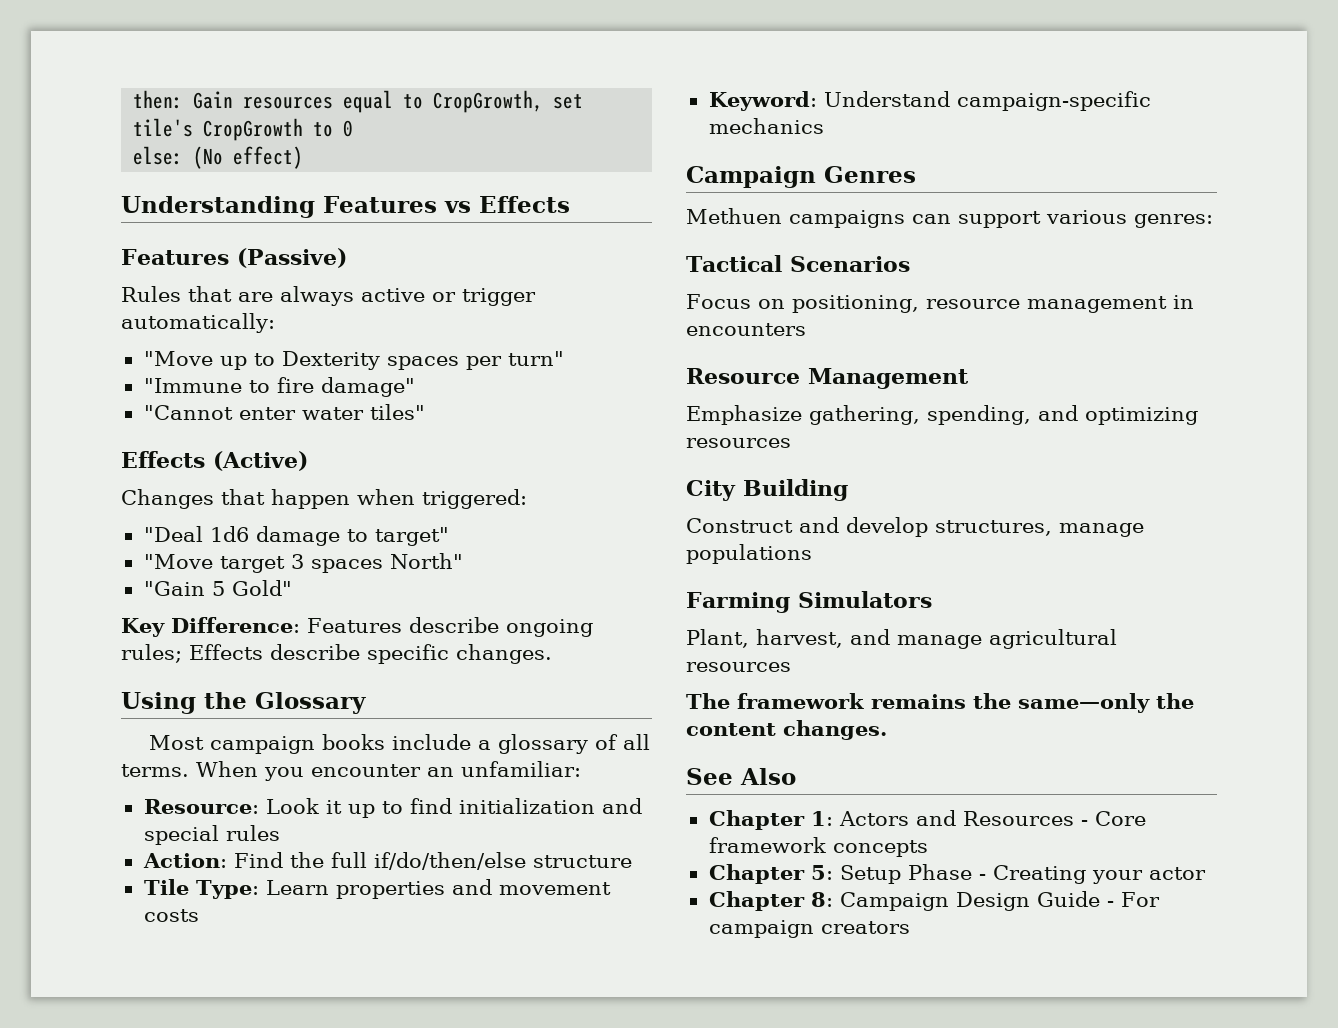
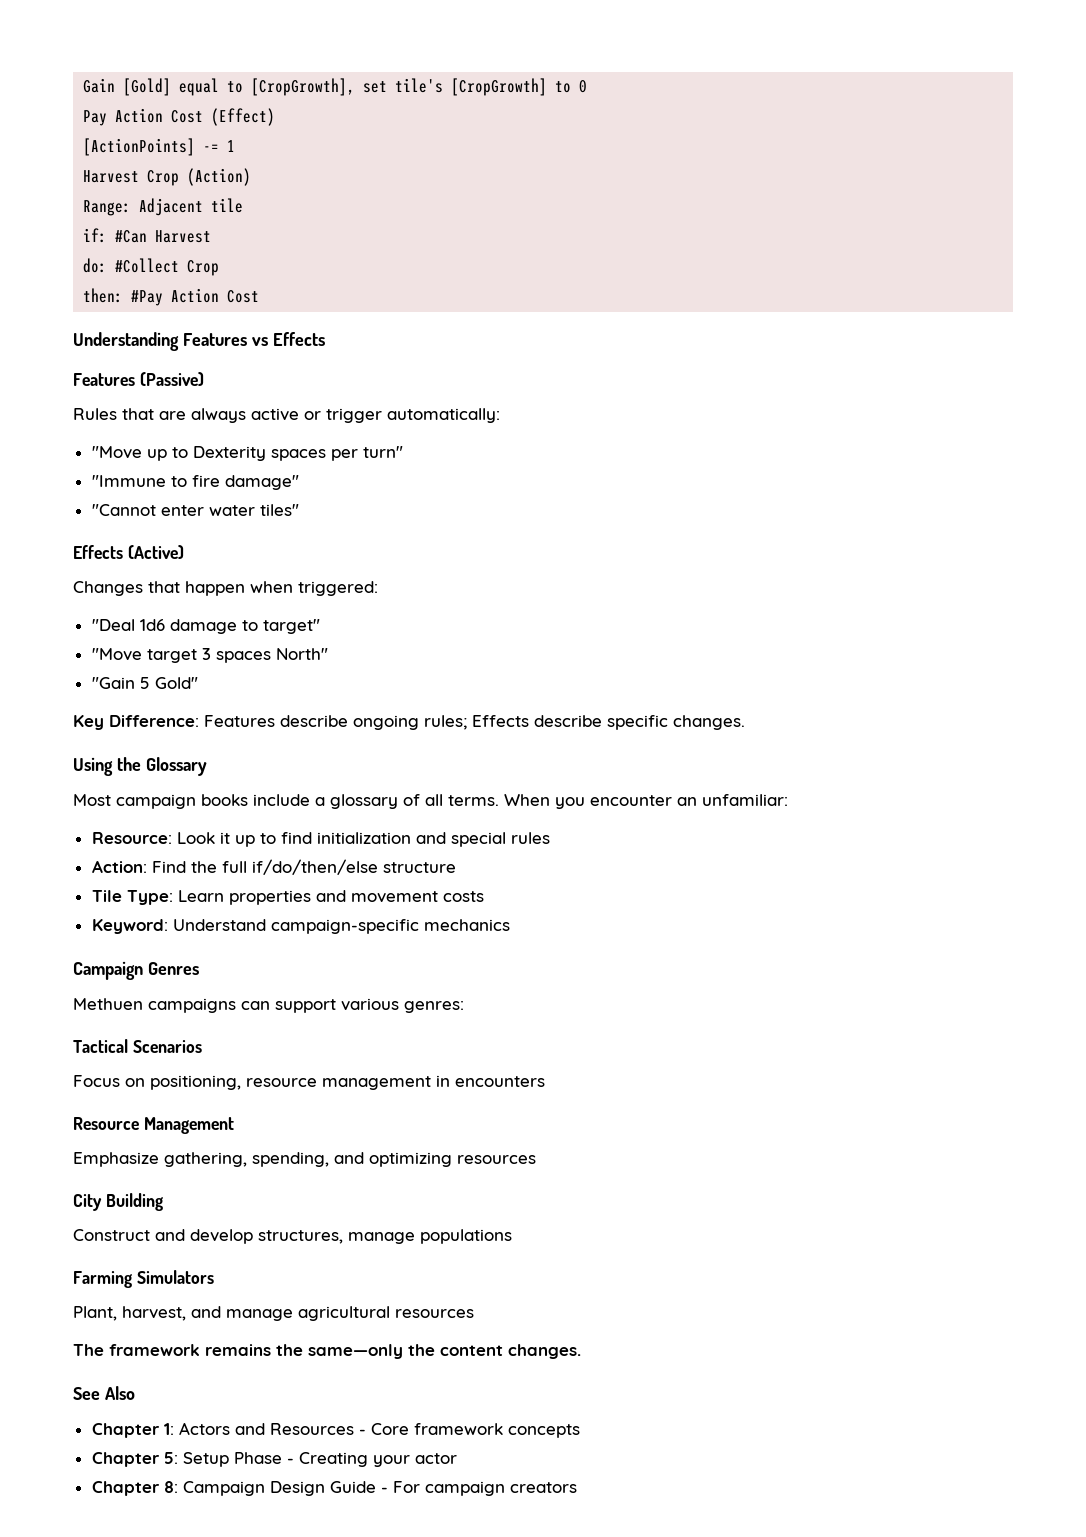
- then: Gain resources equal to CropGrowth, set tile's CropGrowth to 0
+ Gain [Gold] equal to [CropGrowth], set tile's [CropGrowth] to 0
- else: (No effect)
+ Pay Action Cost (Effect)
+ [ActionPoints] -= 1
+ Harvest Crop (Action)
+ Range: Adjacent tile
+ if: #Can Harvest
+ do: #Collect Crop
+ then: #Pay Action Cost

